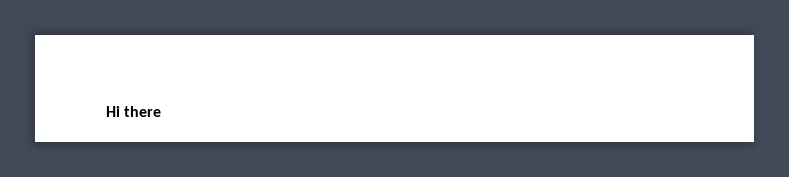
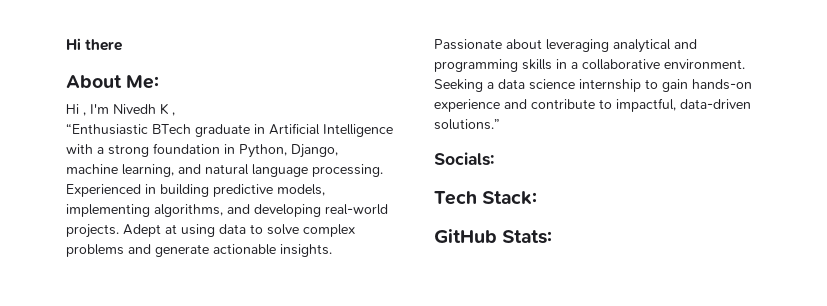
+ About Me:
+ Hi , I'm Nivedh K ,
+ “Enthusiastic BTech graduate in Artificial Intelligence with a strong foundation in Python, Django, machine learning, and natural language processing. Experienced in building predictive models, implementing algorithms, and developing real-world projects. Adept at using data to solve complex problems and generate actionable insights. Passionate about leveraging analytical and programming skills in a collaborative environment. Seeking a data science internship to gain hands-on experience and contribute to impactful, data-driven solutions.”
+ Socials:
+ Tech Stack:
+ GitHub Stats:

